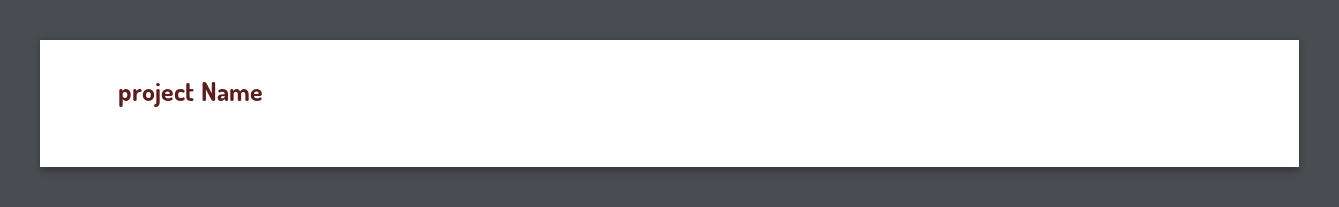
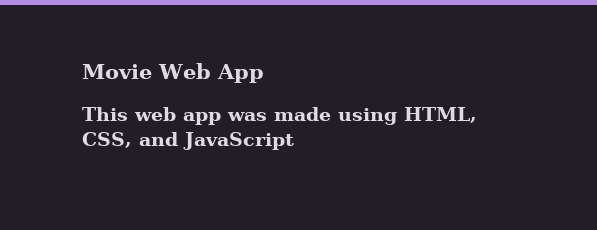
- project Name
+ Movie Web App
+ This web app was made using HTML, CSS, and JavaScript

